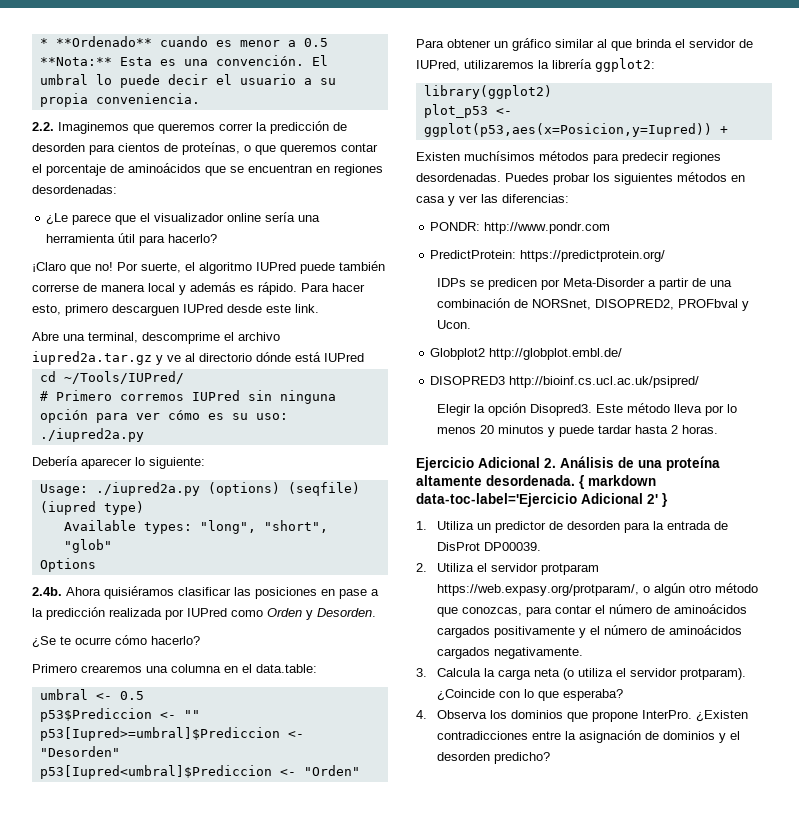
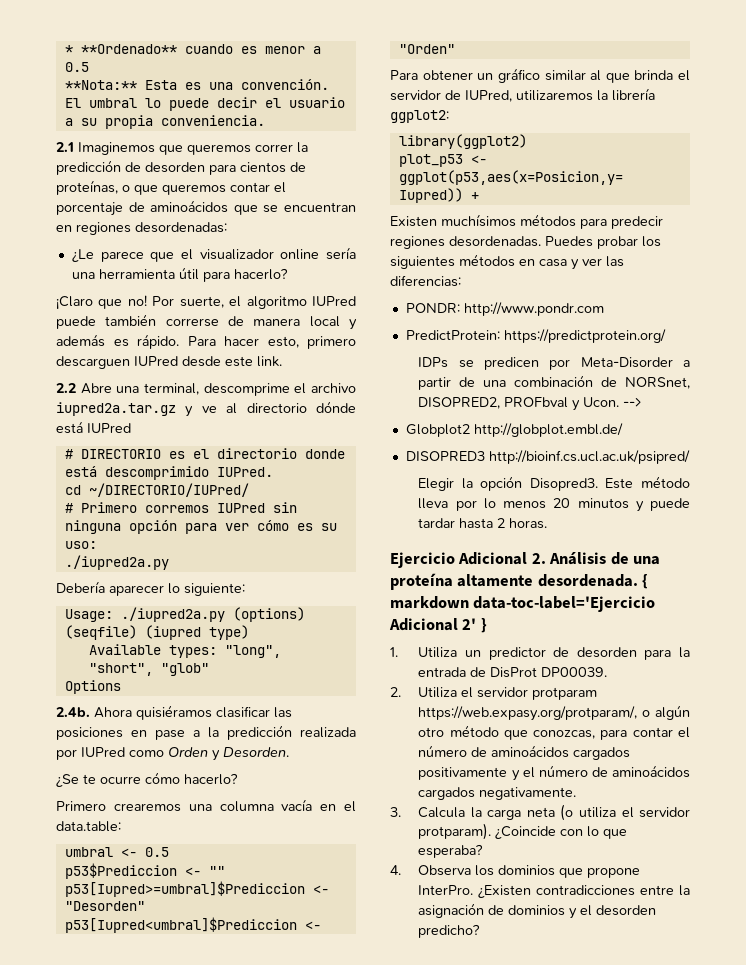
- 2.2. Imaginemos que queremos correr la predicción de desorden para cientos de proteínas, o que queremos contar el porcentaje de aminoácidos que se encuentran en regiones desordenadas:
+ 2.1 Imaginemos que queremos correr la predicción de desorden para cientos de proteínas, o que queremos contar el porcentaje de aminoácidos que se encuentran en regiones desordenadas:
- Abre una terminal, descomprime el archivo iupred2a.tar.gz y ve al directorio dónde está IUPred
+ 2.2 Abre una terminal, descomprime el archivo iupred2a.tar.gz y ve al directorio dónde está IUPred
+ # DIRECTORIO es el directorio donde está descomprimido IUPred.
- cd ~/Tools/IUPred/
+ cd ~/DIRECTORIO/IUPred/
- Primero crearemos una columna en el data.table:
+ Primero crearemos una columna vacía en el data.table:
+ -->

